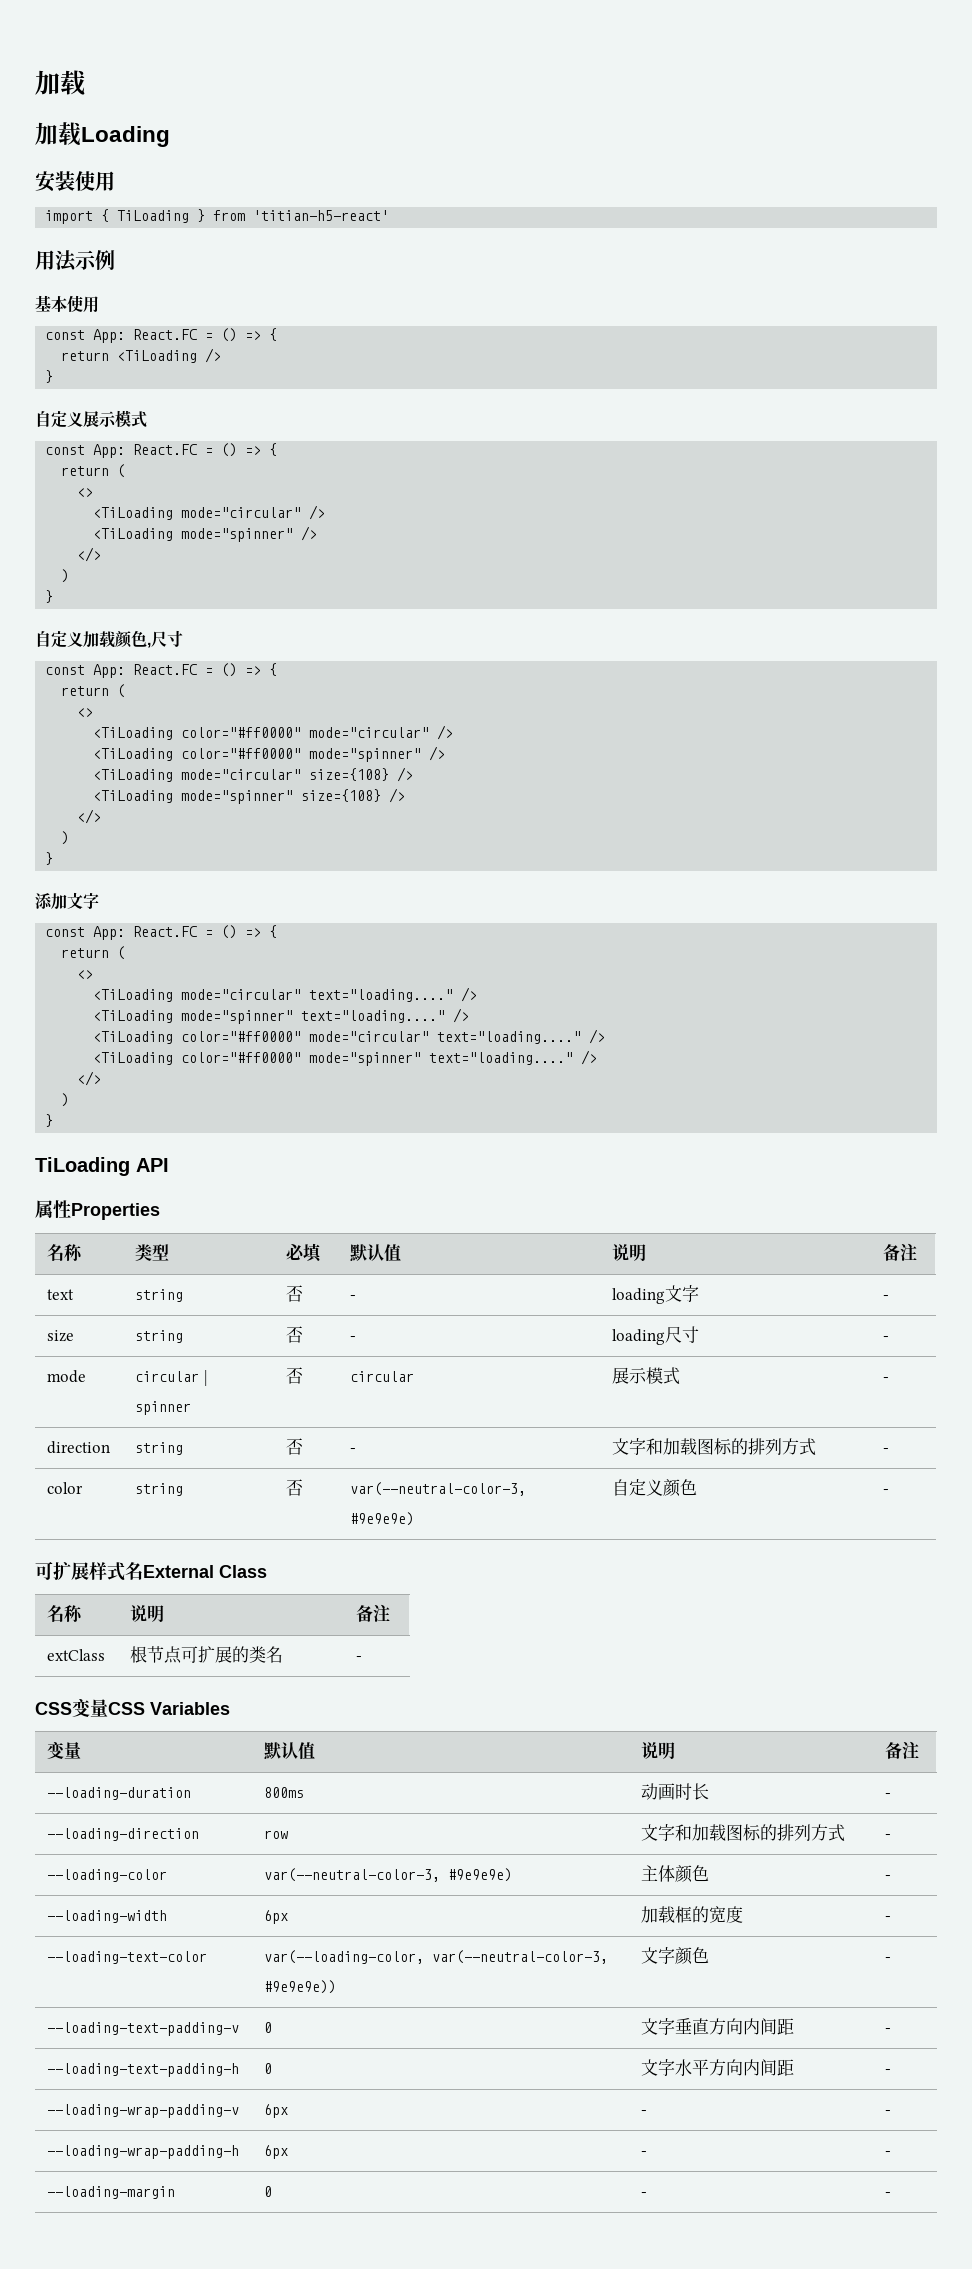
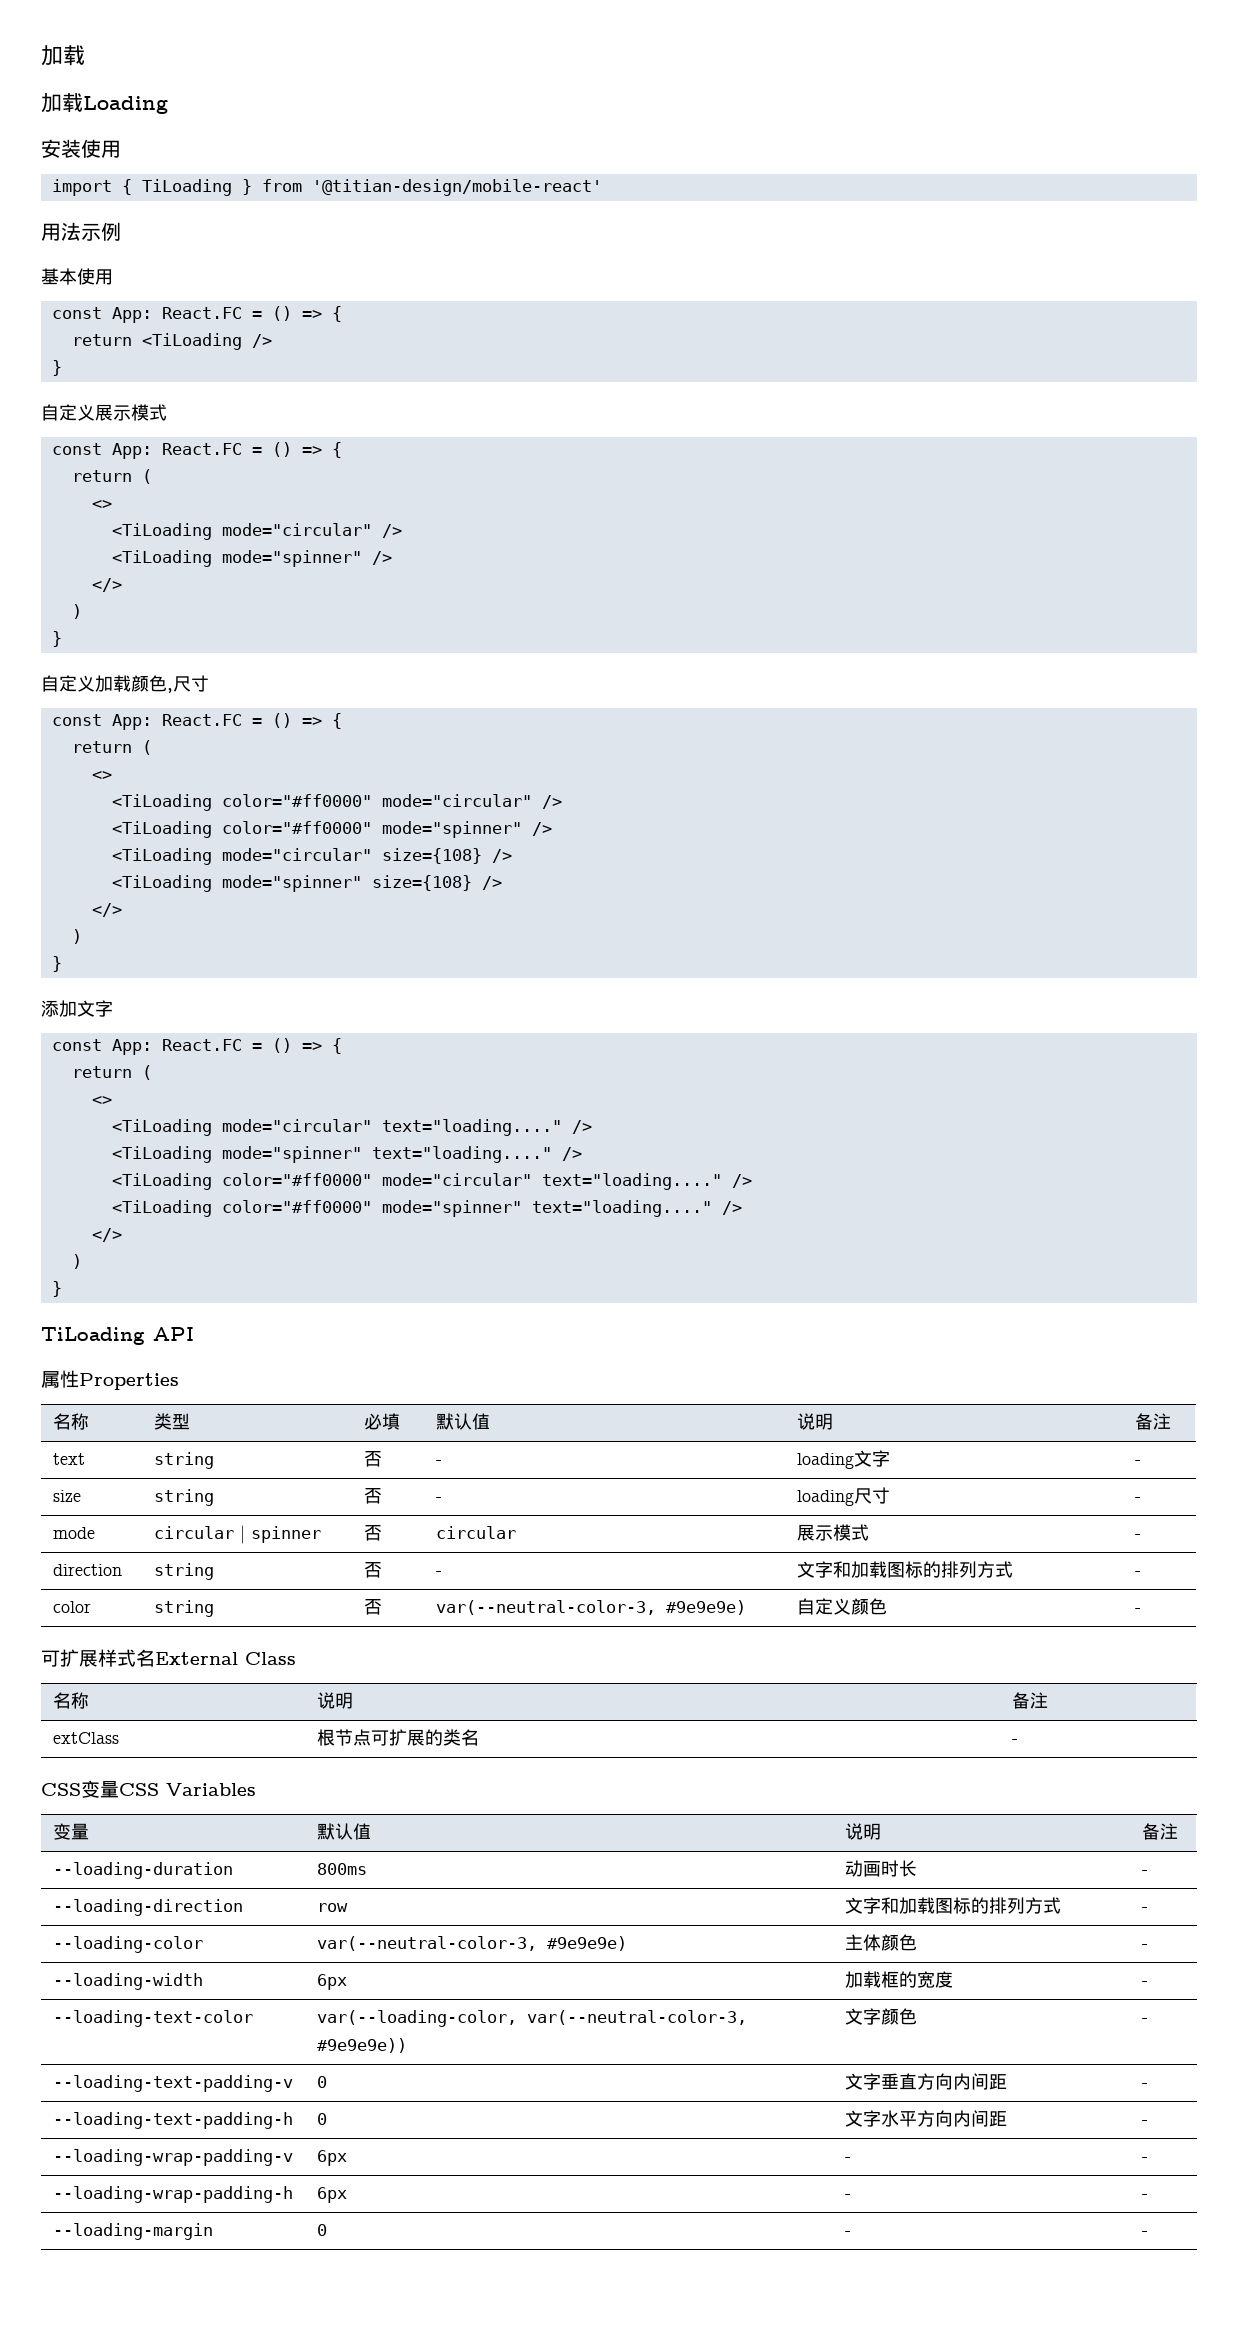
- import { TiLoading } from 'titian-h5-react'
+ import { TiLoading } from '@titian-design/mobile-react'

